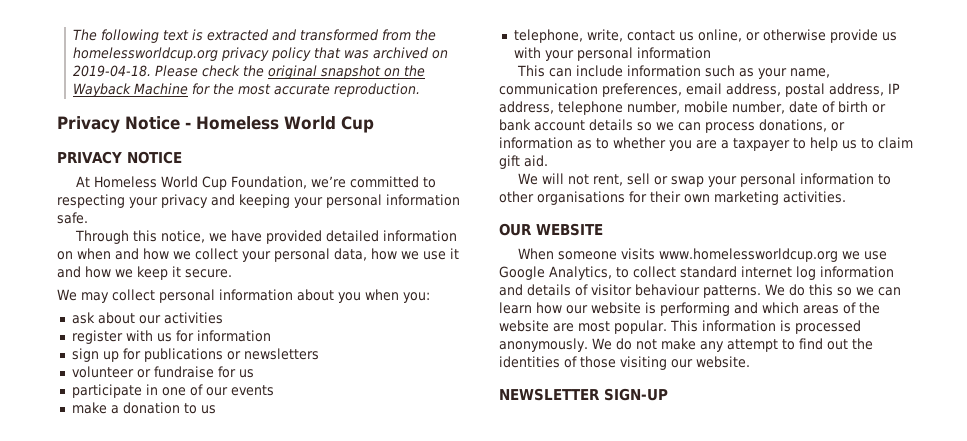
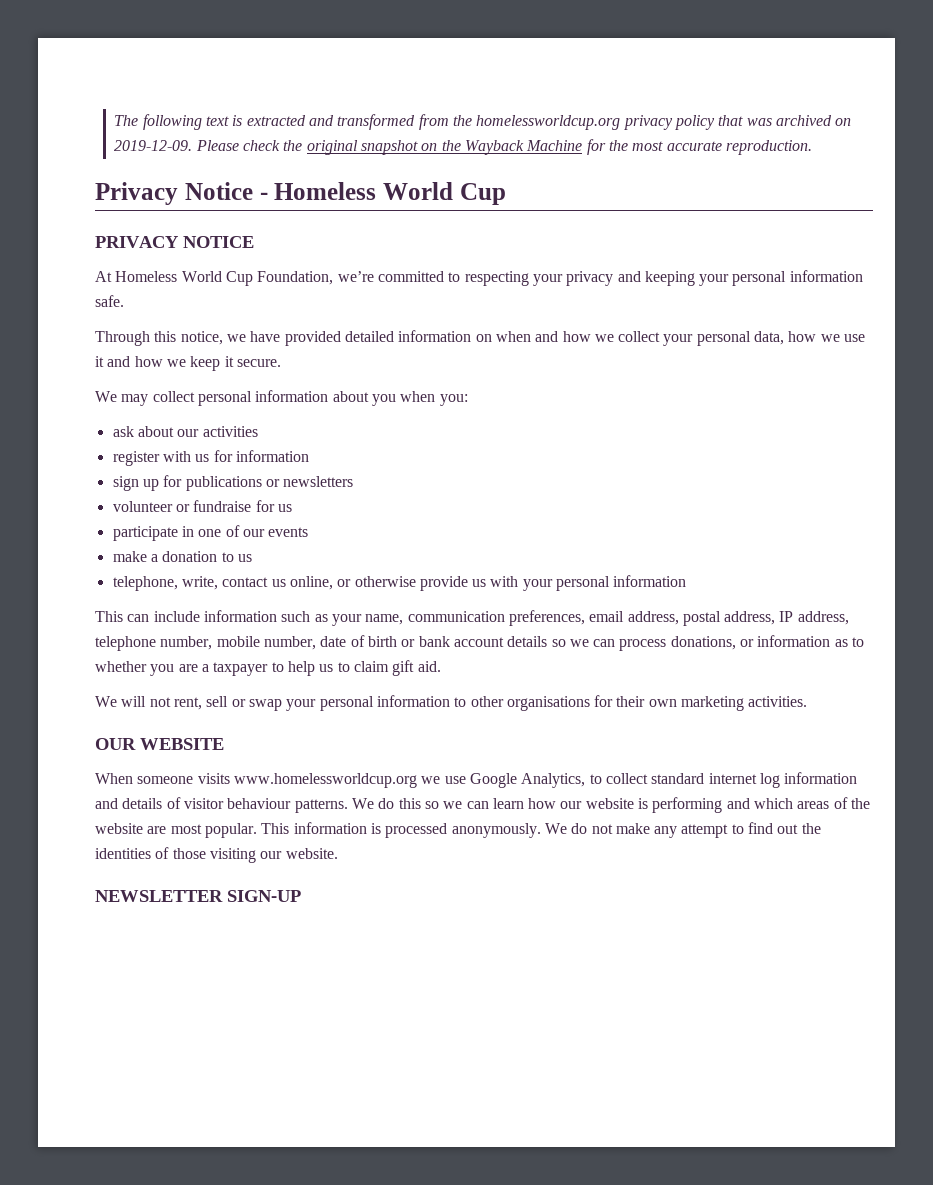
- The following text is extracted and transformed from the homelessworldcup.org privacy policy that was archived on 2019-04-18.
+ The following text is extracted and transformed from the homelessworldcup.org privacy policy that was archived on 2019-12-09.

